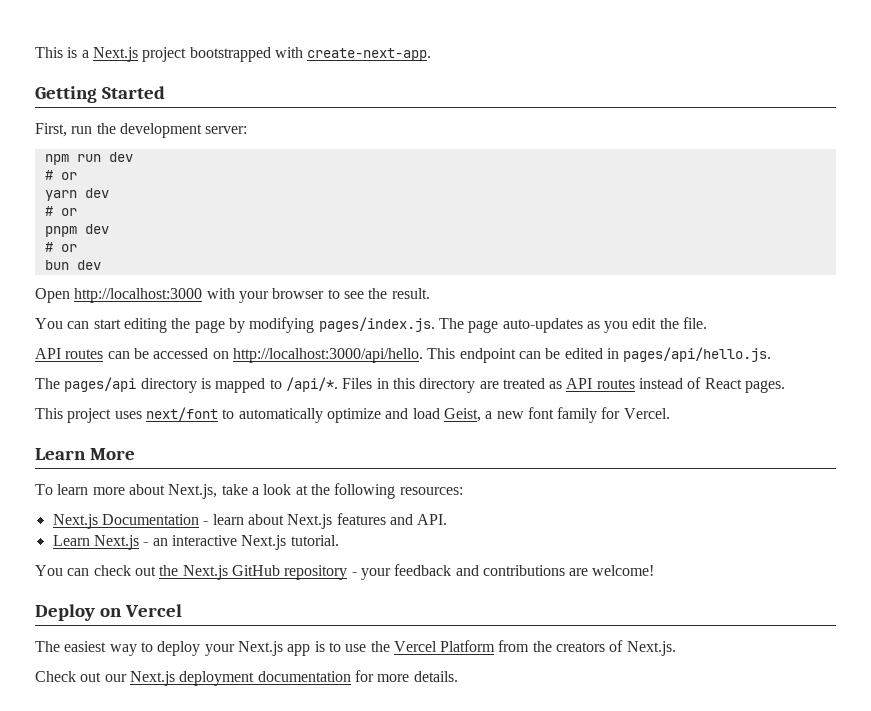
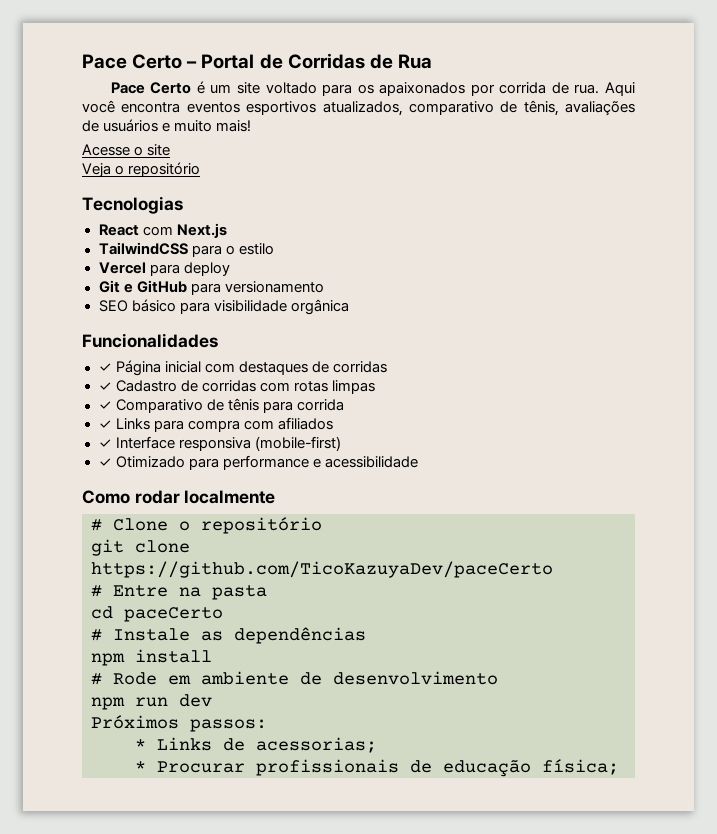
- This is a Next.js project bootstrapped with create-next-app.
- Getting Started
- First, run the development server:
+ Pace Certo – Portal de Corridas de Rua
+ Pace Certo é um site voltado para os apaixonados por corrida de rua. Aqui você encontra eventos esportivos atualizados, comparativo de tênis, avaliações de usuários e muito mais!
+ Acesse o site
+ Veja o repositório
+ Tecnologias
+ React com Next.js
+ TailwindCSS para o estilo
+ Vercel para deploy
+ Git e GitHub para versionamento
+ SEO básico para visibilidade orgânica
+ Funcionalidades
+ ✓ Página inicial com destaques de corridas
+ ✓ Cadastro de corridas com rotas limpas
+ ✓ Comparativo de tênis para corrida
+ ✓ Links para compra com afiliados
+ ✓ Interface responsiva (mobile-first)
+ ✓ Otimizado para performance e acessibilidade
+ Como rodar localmente
+ # Clone o repositório
+ git clone https://github.com/TicoKazuyaDev/paceCerto
+ # Entre na pasta
+ cd paceCerto
+ # Instale as dependências
+ npm install
+ # Rode em ambiente de desenvolvimento
  npm run dev
- # or
- yarn dev
- # or
- pnpm dev
- # or
- bun dev
- Open http://localhost:3000 with your browser to see the result.
- You can start editing the page by modifying pages/index.js. The page auto-updates as you edit the file.
- API routes can be accessed on http://localhost:3000/api/hello. This endpoint can be edited in pages/api/hello.js.
- The pages/api directory is mapped to /api/*. Files in this directory are treated as API routes instead of React pages.
- This project uses next/font to automatically optimize and load Geist, a new font family for Vercel.
- Learn More
- To learn more about Next.js, take a look at the following resources:
- Next.js Documentation - learn about Next.js features and API.
- Learn Next.js - an interactive Next.js tutorial.
- You can check out the Next.js GitHub repository - your feedback and contributions are welcome!
- Deploy on Vercel
- The easiest way to deploy your Next.js app is to use the Vercel Platform from the creators of Next.js.
- Check out our Next.js deployment documentation for more details.
+ Próximos passos:
+ * Links de acessorias;
+ * Procurar profissionais de educação física;

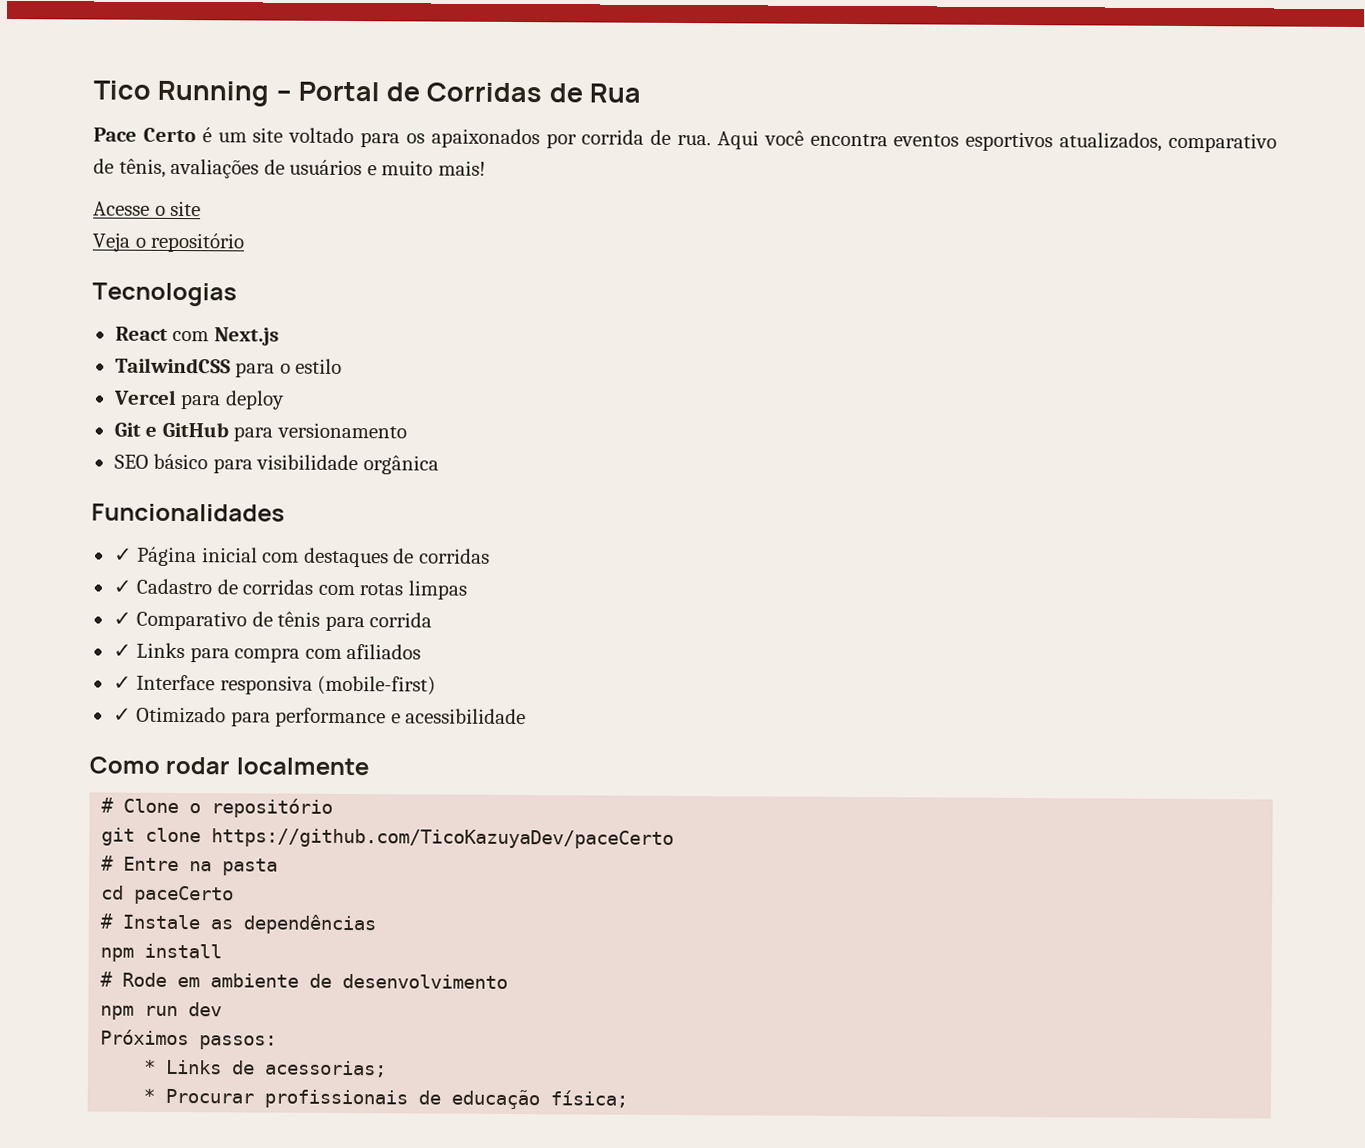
- Pace Certo – Portal de Corridas de Rua
+ Tico Running – Portal de Corridas de Rua

